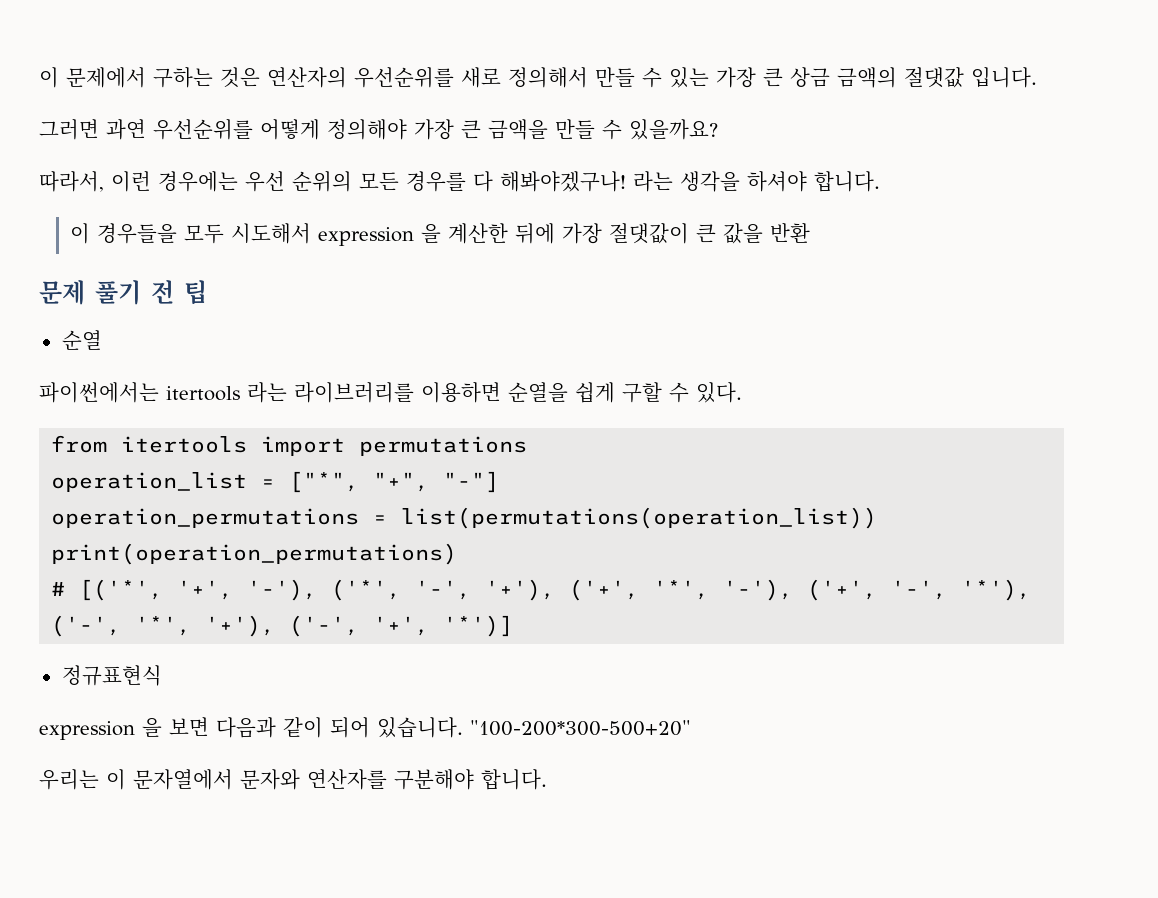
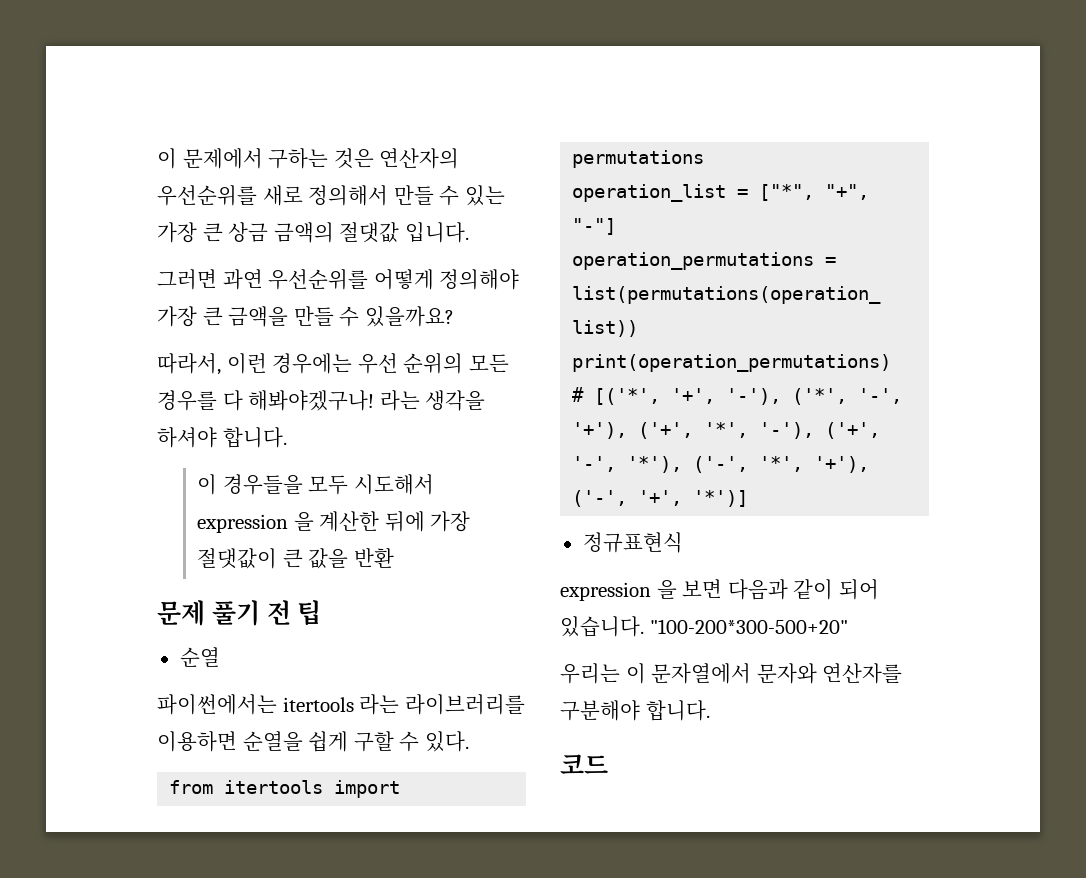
+ 코드

